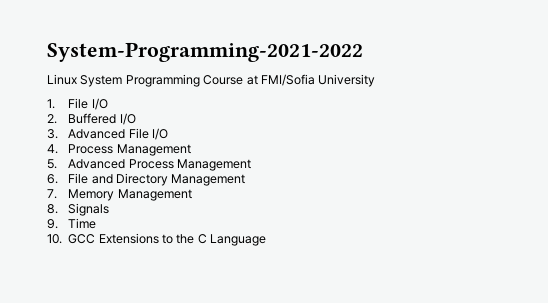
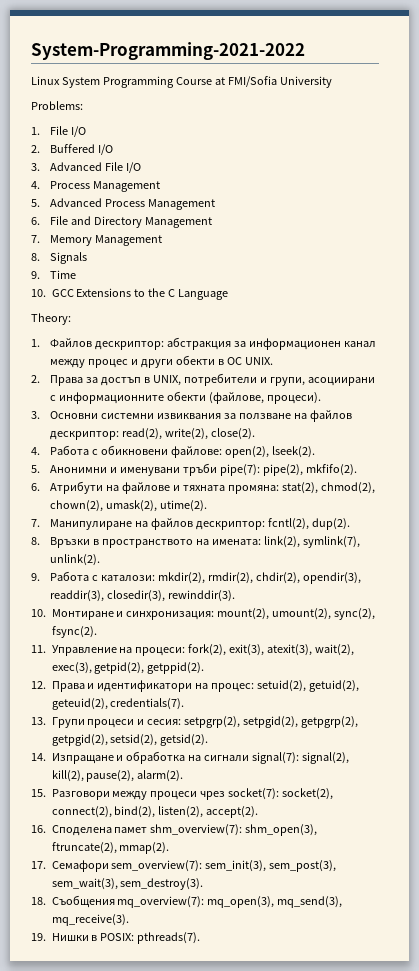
+ Problems:
+ Theory:
+ 1. Файлов дескриптор: абстракция за информационен канал между процес и други обекти в ОС UNIX.
+ 2. Права за достъп в UNIX, потребители и групи, асоциирани с информационните обекти (файлове, процеси).
+ 3. Основни системни извиквания за ползване на файлов дескриптор: read(2), write(2), close(2).
+ 4. Работа с обикновени файлове: open(2), lseek(2).
+ 5. Анонимни и именувани тръби pipe(7): pipe(2), mkfifo(2).
+ 6. Атрибути на файлове и тяхната промяна: stat(2), chmod(2), chown(2), umask(2), utime(2).
+ 7. Манипулиране на файлов дескриптор: fcntl(2), dup(2).
+ 8. Връзки в пространството на имената: link(2), symlink(7), unlink(2).
+ 9. Работа с каталози: mkdir(2), rmdir(2), chdir(2), opendir(3), readdir(3), closedir(3), rewinddir(3).
+ 10. Монтиране и синхронизация: mount(2), umount(2), sync(2), fsync(2).
+ 11. Управление на процеси: fork(2), exit(3), atexit(3), wait(2), exec(3), getpid(2), getppid(2).
+ 12. Права и идентификатори на процес: setuid(2), getuid(2), geteuid(2), credentials(7).
+ 13. Групи процеси и сесия: setpgrp(2), setpgid(2), getpgrp(2), getpgid(2), setsid(2), getsid(2).
+ 14. Изпращане и обработка на сигнали signal(7): signal(2), kill(2), pause(2), alarm(2).
+ 15. Разговори между процеси чрез socket(7): socket(2), connect(2), bind(2), listen(2), accept(2).
+ 16. Споделена памет shm_overview(7): shm_open(3), ftruncate(2), mmap(2).
+ 17. Семафори sem_overview(7): sem_init(3), sem_post(3), sem_wait(3), sem_destroy(3).
+ 18. Съобщения mq_overview(7): mq_open(3), mq_send(3), mq_receive(3).
+ 19. Нишки в POSIX: pthreads(7).

